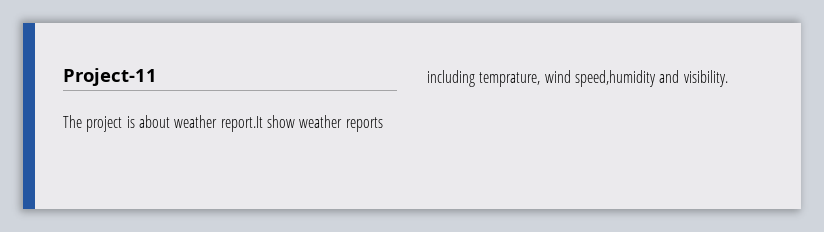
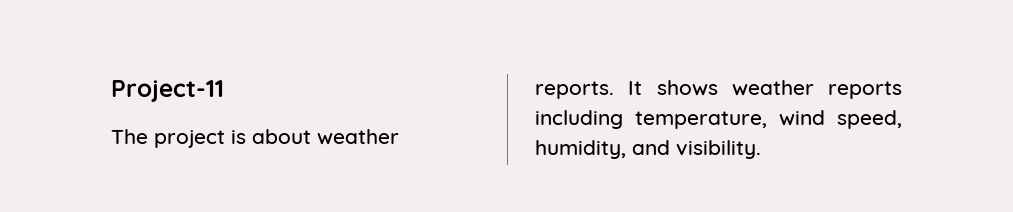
- The project is about weather report.It show weather reports including temprature, wind speed,humidity and visibility.
+ The project is about weather reports. It shows weather reports including temperature, wind speed, humidity, and visibility.

